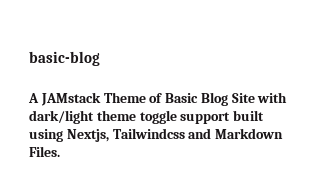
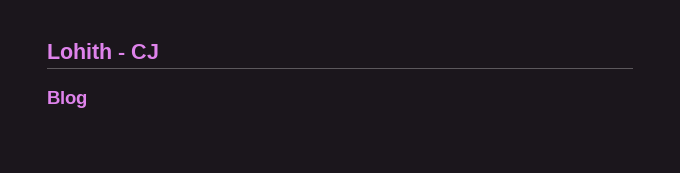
- basic-blog
- A JAMstack Theme of Basic Blog Site with dark/light theme toggle support built using Nextjs, Tailwindcss and Markdown Files.
+ Lohith - CJ
+ Blog

